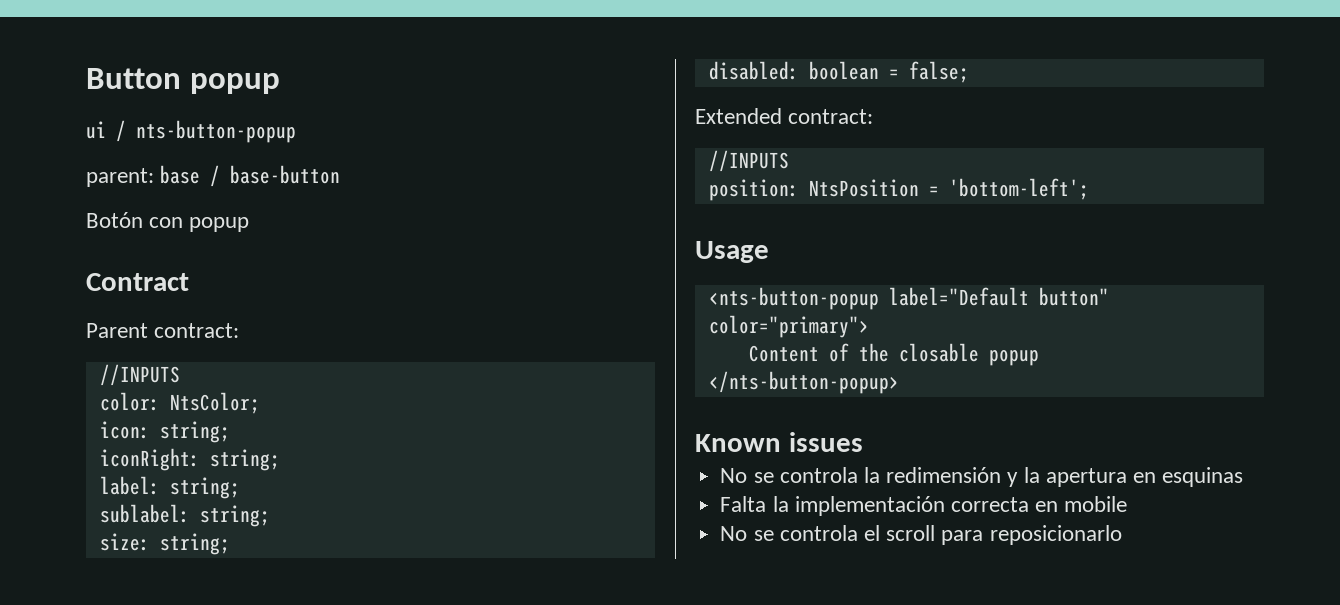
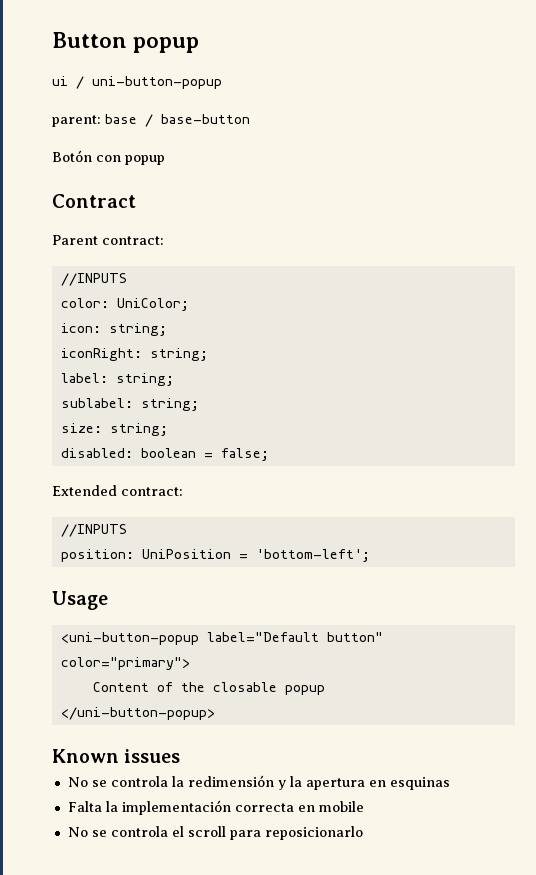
- ui / nts-button-popup
+ ui / uni-button-popup
- color: NtsColor;
+ color: UniColor;
- position: NtsPosition = 'bottom-left';
+ position: UniPosition = 'bottom-left';
- <nts-button-popup label="Default button" color="primary">
+ <uni-button-popup label="Default button" color="primary">
- </nts-button-popup>
+ </uni-button-popup>

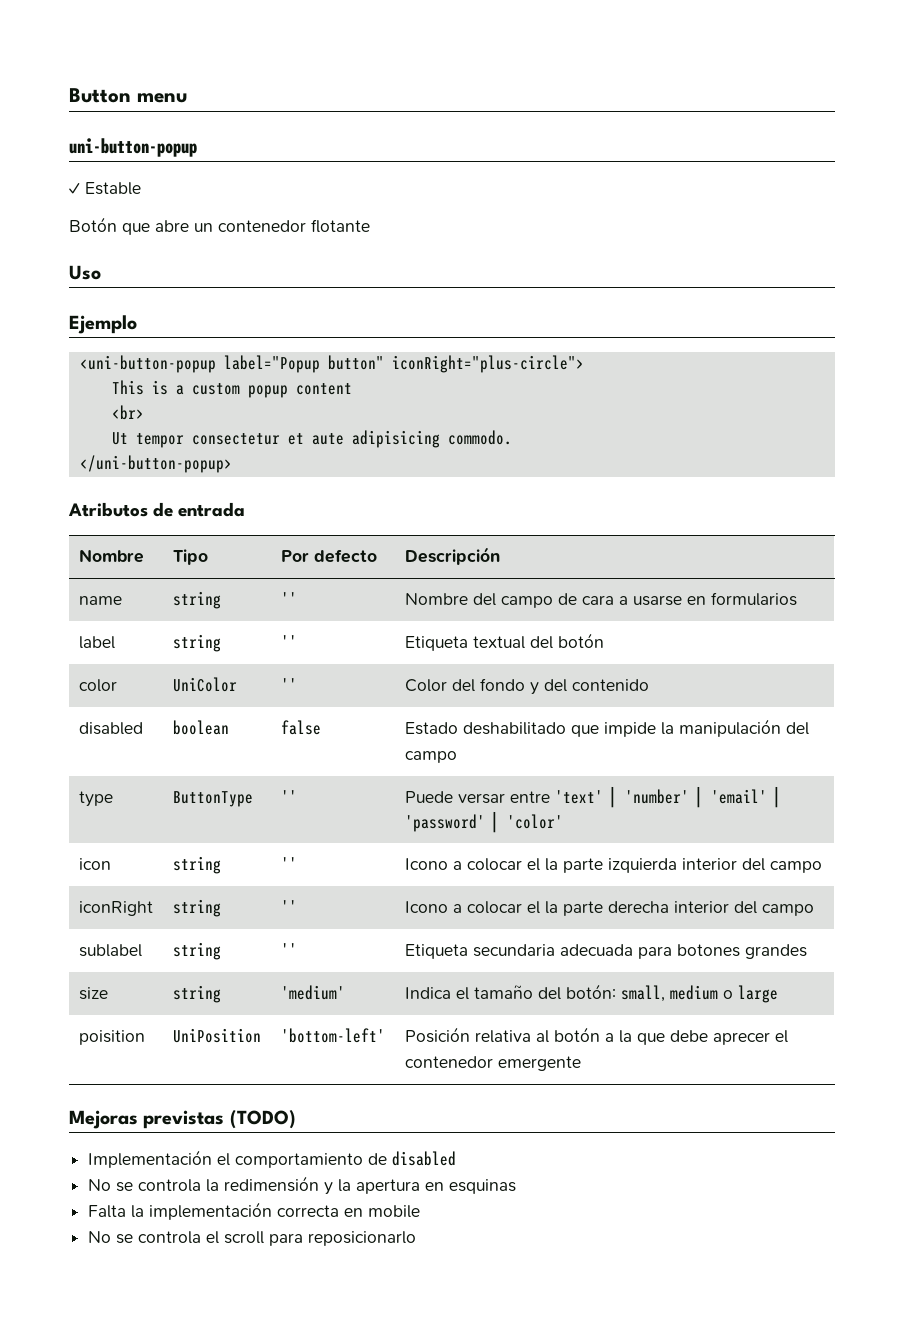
- Button popup
- ui / uni-button-popup
- parent: base / base-button
- Botón con popup
- Contract
- Parent contract:
- //INPUTS
- color: UniColor;
- icon: string;
- iconRight: string;
- label: string;
- sublabel: string;
- size: string;
- disabled: boolean = false;
- Extended contract:
- //INPUTS
- position: UniPosition = 'bottom-left';
- Usage
- <uni-button-popup label="Default button" color="primary">
- Content of the closable popup
+ Button menu
+ uni-button-popup
+ ✓ Estable
+ Botón que abre un contenedor flotante
+ Uso
+ Ejemplo
+ <uni-button-popup label="Popup button" iconRight="plus-circle">
+ This is a custom popup content
+ <br>
+ Ut tempor consectetur et aute adipisicing commodo.
  </uni-button-popup>
- Known issues
+ Atributos de entrada
+ Nombre | Tipo | Por defecto | Descripción
+ name | string | '' | Nombre del campo de cara a usarse en formularios
+ label | string | '' | Etiqueta textual del botón
+ color | UniColor | '' | Color del fondo y del contenido
+ disabled | boolean | false | Estado deshabilitado que impide la manipulación del campo
+ type | ButtonType | '' | Puede versar entre 'text' ⎮ 'number' ⎮ 'email' ⎮ 'password' ⎮ 'color'
+ icon | string | '' | Icono a colocar el la parte izquierda interior del campo
+ iconRight | string | '' | Icono a colocar el la parte derecha interior del campo
+ sublabel | string | '' | Etiqueta secundaria adecuada para botones grandes
+ size | string | 'medium' | Indica el tamaño del botón: small, medium o large
+ poisition | UniPosition | 'bottom-left' | Posición relativa al botón a la que debe aprecer el contenedor emergente
+ Mejoras previstas (TODO)
+ Implementación el comportamiento de disabled

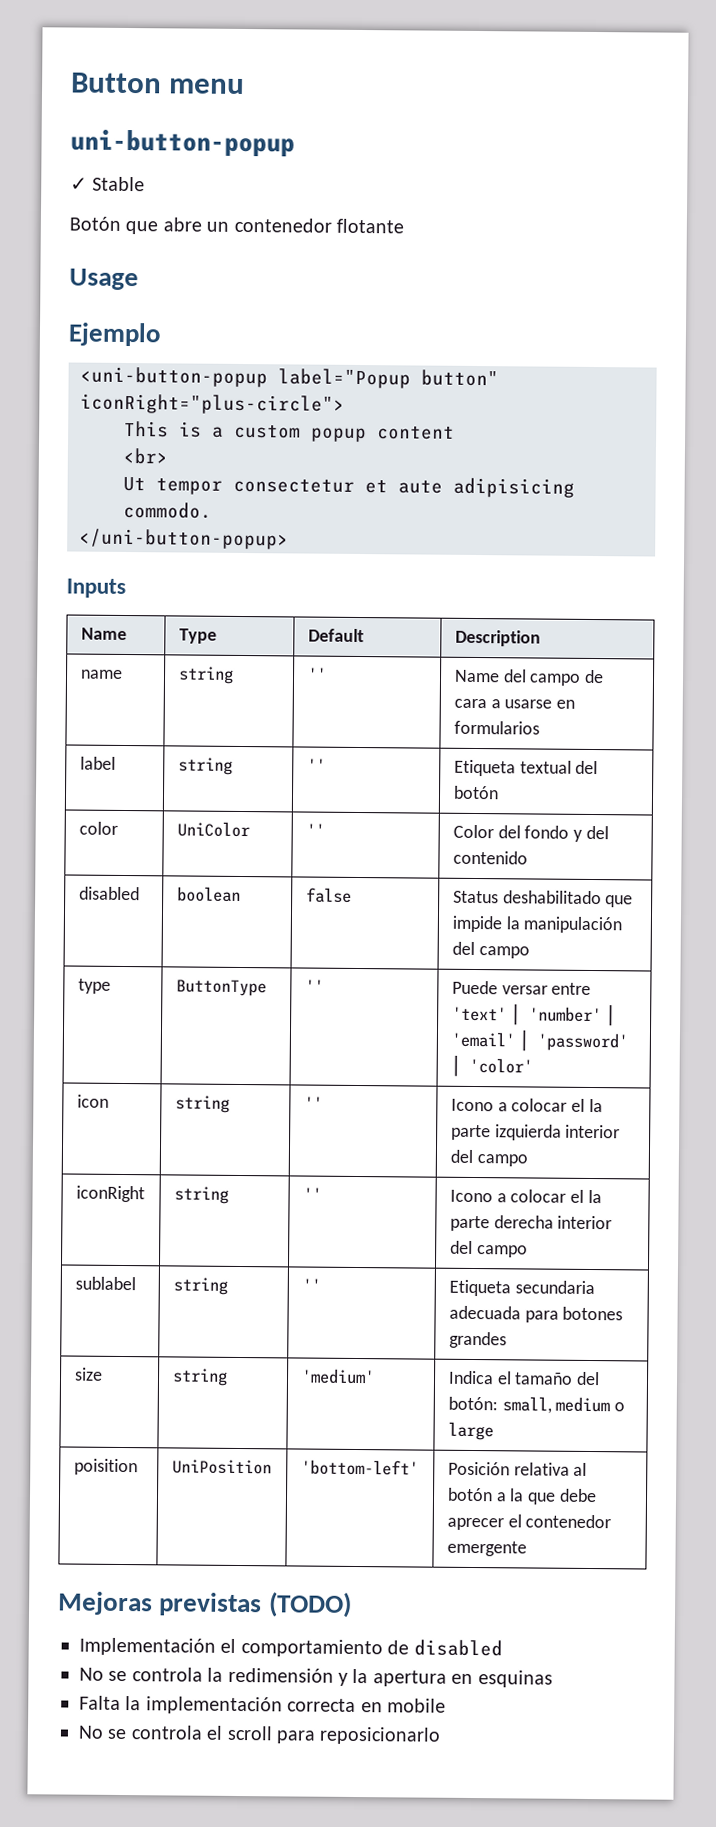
- ✓ Estable
+ ✓ Stable
- Uso
+ Usage
- Atributos de entrada
- Nombre | Tipo | Por defecto | Descripción
+ Inputs
+ Name | Type | Default | Description
- name | string | '' | Nombre del campo de cara a usarse en formularios
+ name | string | '' | Name del campo de cara a usarse en formularios
- disabled | boolean | false | Estado deshabilitado que impide la manipulación del campo
+ disabled | boolean | false | Status deshabilitado que impide la manipulación del campo

